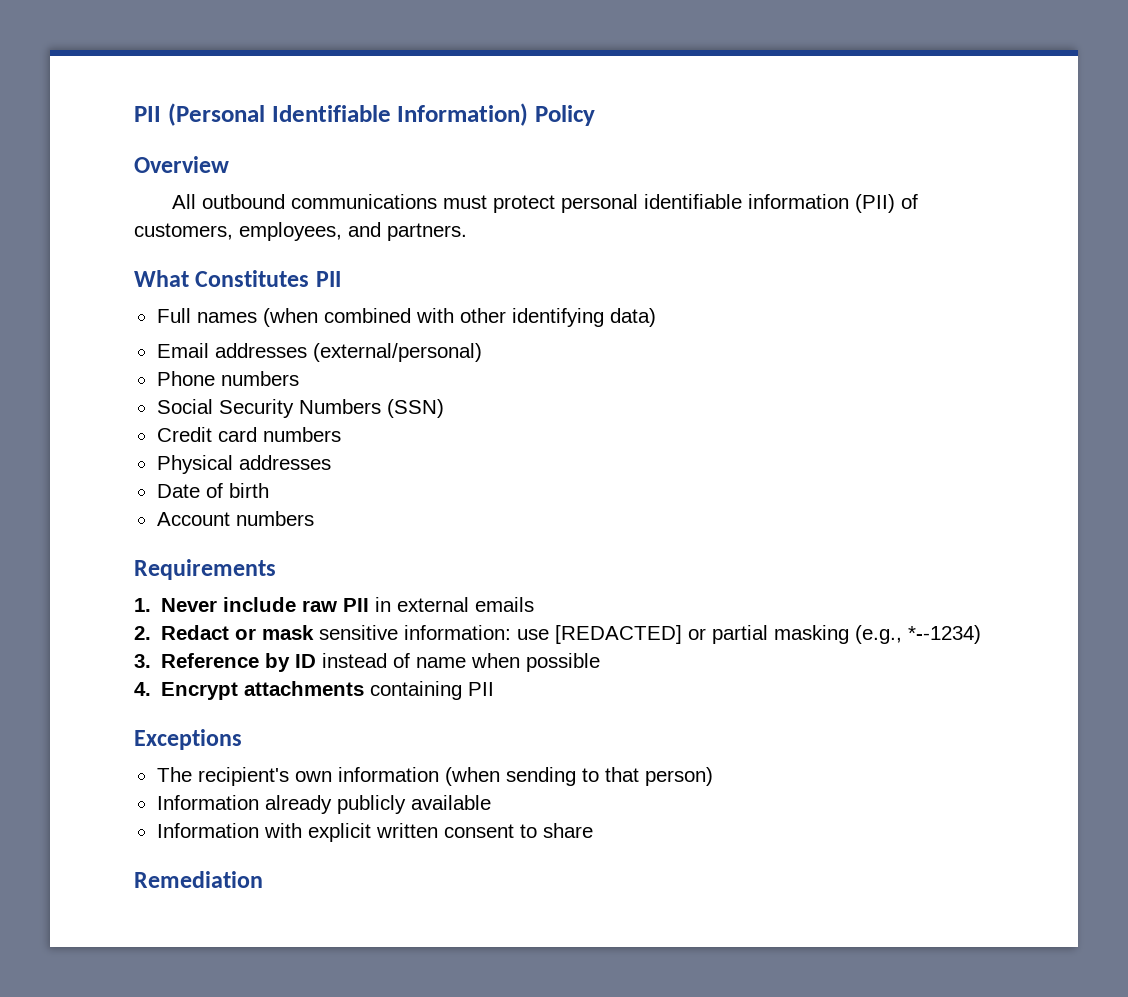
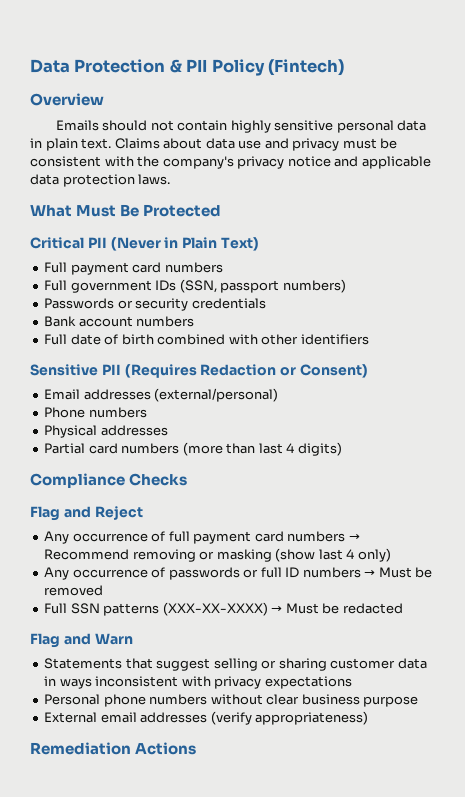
- PII (Personal Identifiable Information) Policy
+ Data Protection & PII Policy (Fintech)
- All outbound communications must protect personal identifiable information (PII) of customers, employees, and partners.
- What Constitutes PII
- Full names (when combined with other identifying data)
+ Emails should not contain highly sensitive personal data in plain text. Claims about data use and privacy must be consistent with the company's privacy notice and applicable data protection laws.
+ What Must Be Protected
+ Critical PII (Never in Plain Text)
+ Full payment card numbers
+ Full government IDs (SSN, passport numbers)
+ Passwords or security credentials
+ Bank account numbers
+ Full date of birth combined with other identifiers
+ Sensitive PII (Requires Redaction or Consent)
- Social Security Numbers (SSN)
- Credit card numbers
  Physical addresses
- Date of birth
- Account numbers
- Requirements
- 1. Never include raw PII in external emails
- 2. Redact or mask sensitive information: use [REDACTED] or partial masking (e.g., *--1234)
- 3. Reference by ID instead of name when possible
- 4. Encrypt attachments containing PII
- Exceptions
- The recipient's own information (when sending to that person)
- Information already publicly available
- Information with explicit written consent to share
+ Partial card numbers (more than last 4 digits)
+ Compliance Checks
+ Flag and Reject
+ Any occurrence of full payment card numbers → Recommend removing or masking (show last 4 only)
+ Any occurrence of passwords or full ID numbers → Must be removed
+ Full SSN patterns (XXX-XX-XXXX) → Must be redacted
+ Flag and Warn
+ Statements that suggest selling or sharing customer data in ways inconsistent with privacy expectations
+ Personal phone numbers without clear business purpose
+ External email addresses (verify appropriateness)
- Remediation
+ Remediation Actions

